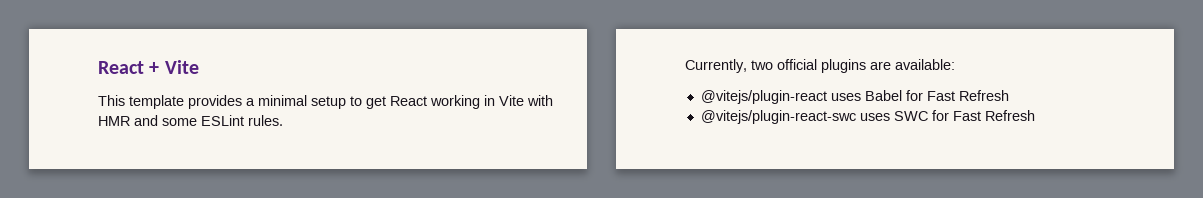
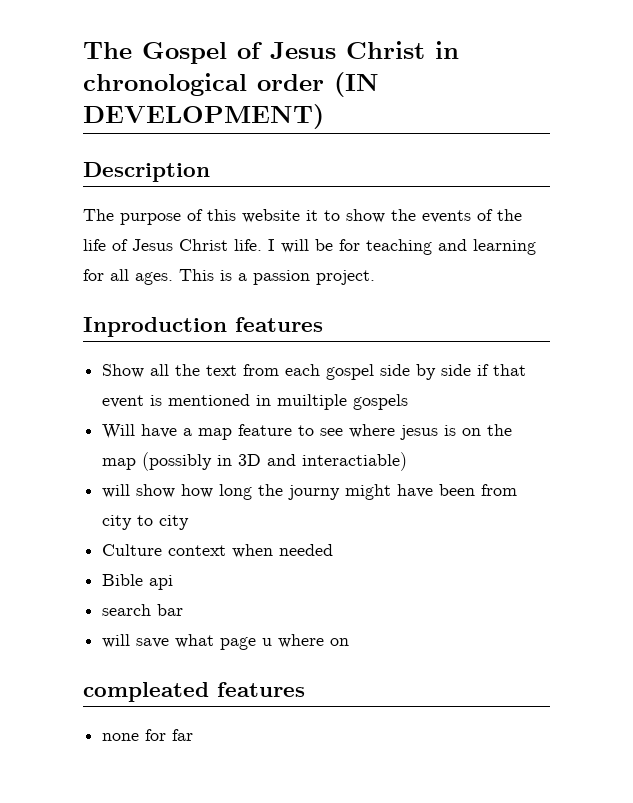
- React + Vite
- This template provides a minimal setup to get React working in Vite with HMR and some ESLint rules.
- Currently, two official plugins are available:
- @vitejs/plugin-react uses Babel for Fast Refresh
- @vitejs/plugin-react-swc uses SWC for Fast Refresh
+ The Gospel of Jesus Christ in chronological order (IN DEVELOPMENT)
+ Description
+ The purpose of this website it to show the events of the life of Jesus Christ life. I will be for teaching and learning for all ages. This is a passion project.
+ Inproduction features
+ Show all the text from each gospel side by side if that event is mentioned in muiltiple gospels
+ Will have a map feature to see where jesus is on the map (possibly in 3D and interactiable)
+ will show how long the journy might have been from city to city
+ Culture context when needed
+ Bible api
+ search bar
+ will save what page u where on
+ compleated features
+ none for far

